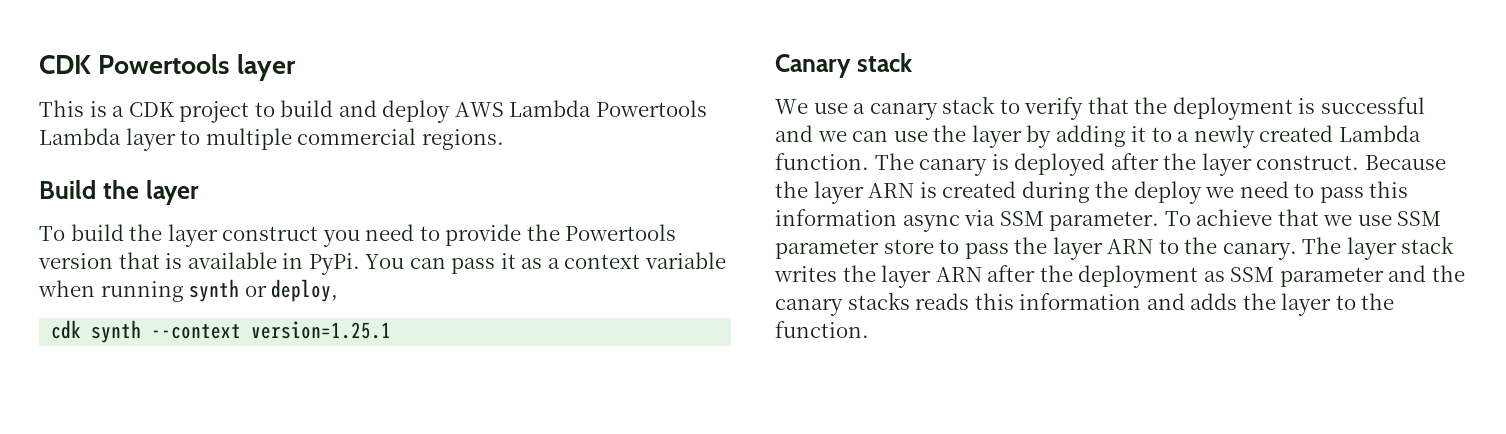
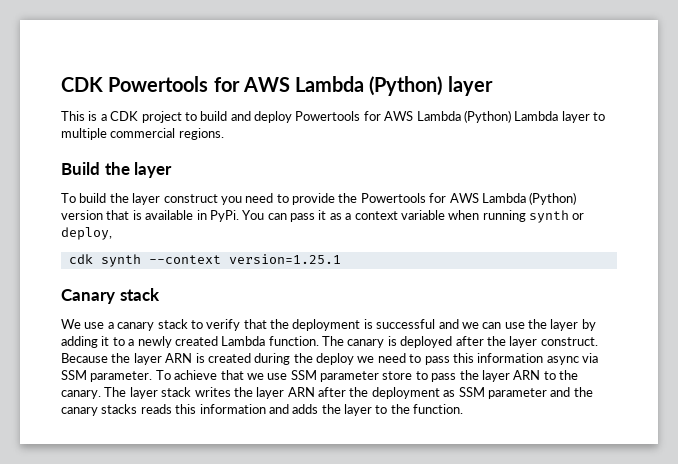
- CDK Powertools layer
+ CDK Powertools for AWS Lambda (Python) layer
- This is a CDK project to build and deploy AWS Lambda Powertools Lambda layer to multiple commercial regions.
+ This is a CDK project to build and deploy Powertools for AWS Lambda (Python) Lambda layer to multiple commercial regions.
- To build the layer construct you need to provide the Powertools version that is available in PyPi.
+ To build the layer construct you need to provide the Powertools for AWS Lambda (Python) version that is available in PyPi.

